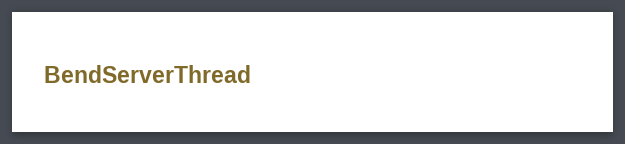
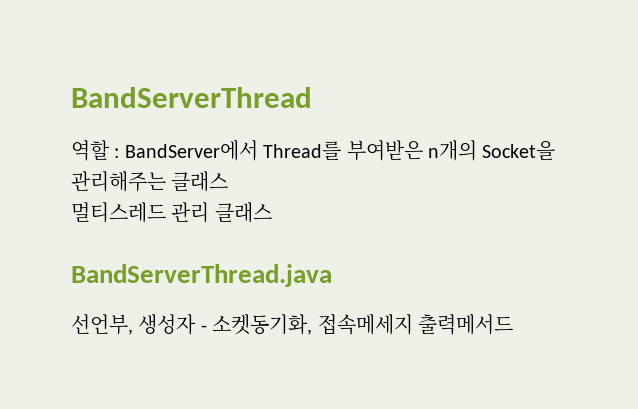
- BendServerThread
+ BandServerThread
+ 역할 : BandServer에서 Thread를 부여받은 n개의 Socket을 관리해주는 클래스
+ 멀티스레드 관리 클래스
+ BandServerThread.java
+ 선언부, 생성자 - 소켓동기화, 접속메세지 출력메서드

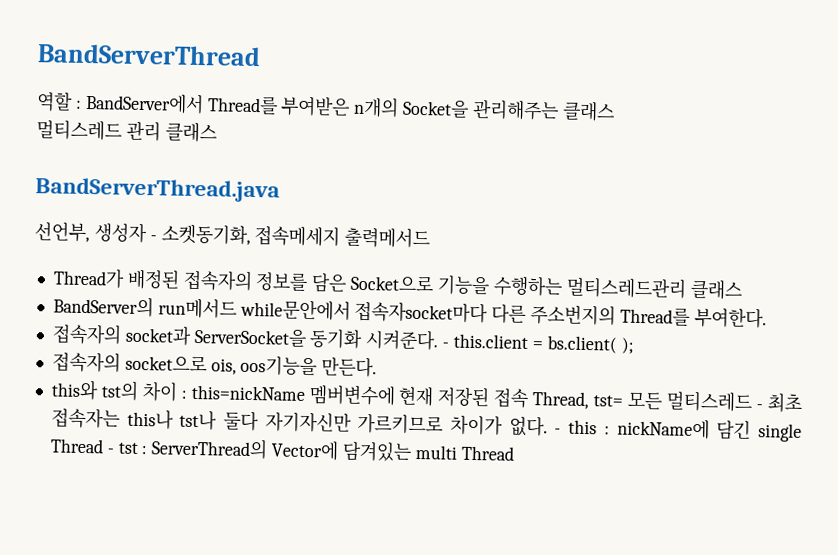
+ Thread가 배정된 접속자의 정보를 담은 Socket으로 기능을 수행하는 멀티스레드관리 클래스
+ BandServer의 run메서드 while문안에서 접속자socket마다 다른 주소번지의 Thread를 부여한다.
+ 접속자의 socket과 ServerSocket을 동기화 시켜준다. - this.client = bs.client( );
+ 접속자의 socket으로 ois, oos기능을 만든다.
+ this와 tst의 차이 : this=nickName 멤버변수에 현재 저장된 접속 Thread, tst= 모든 멀티스레드 - 최초 접속자는 this나 tst나 둘다 자기자신만 가르키므로 차이가 없다. - this : nickName에 담긴 single Thread - tst : ServerThread의 Vector에 담겨있는 multi Thread

